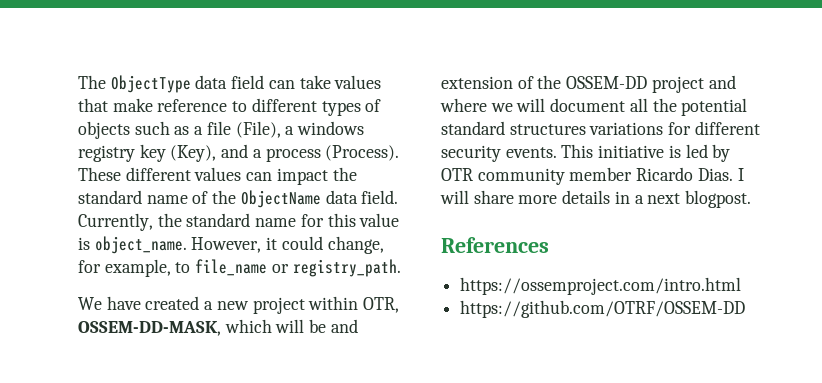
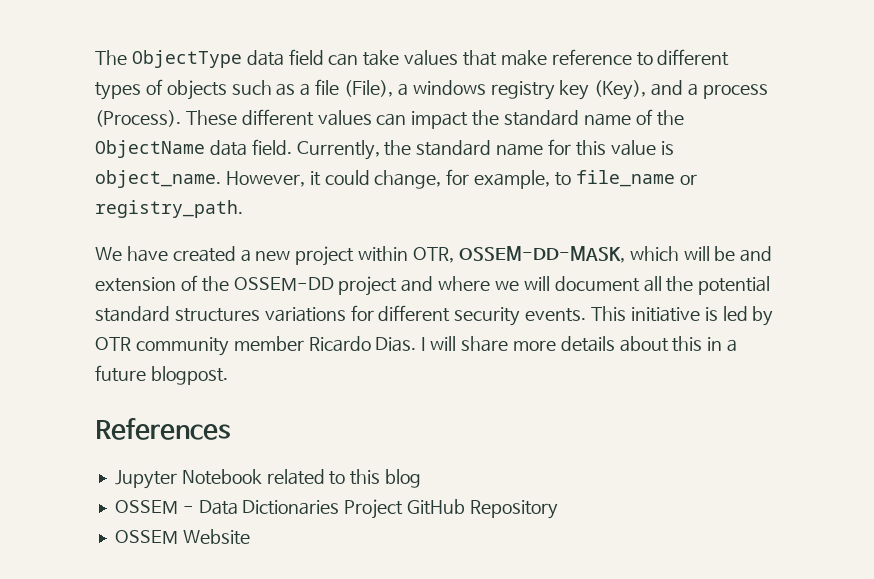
- I will share more details in a next blogpost.
+ I will share more details about this in a future blogpost.
- https://ossemproject.com/intro.html
- https://github.com/OTRF/OSSEM-DD
+ Jupyter Notebook related to this blog
+ OSSEM - Data Dictionaries Project GitHub Repository
+ OSSEM Website

